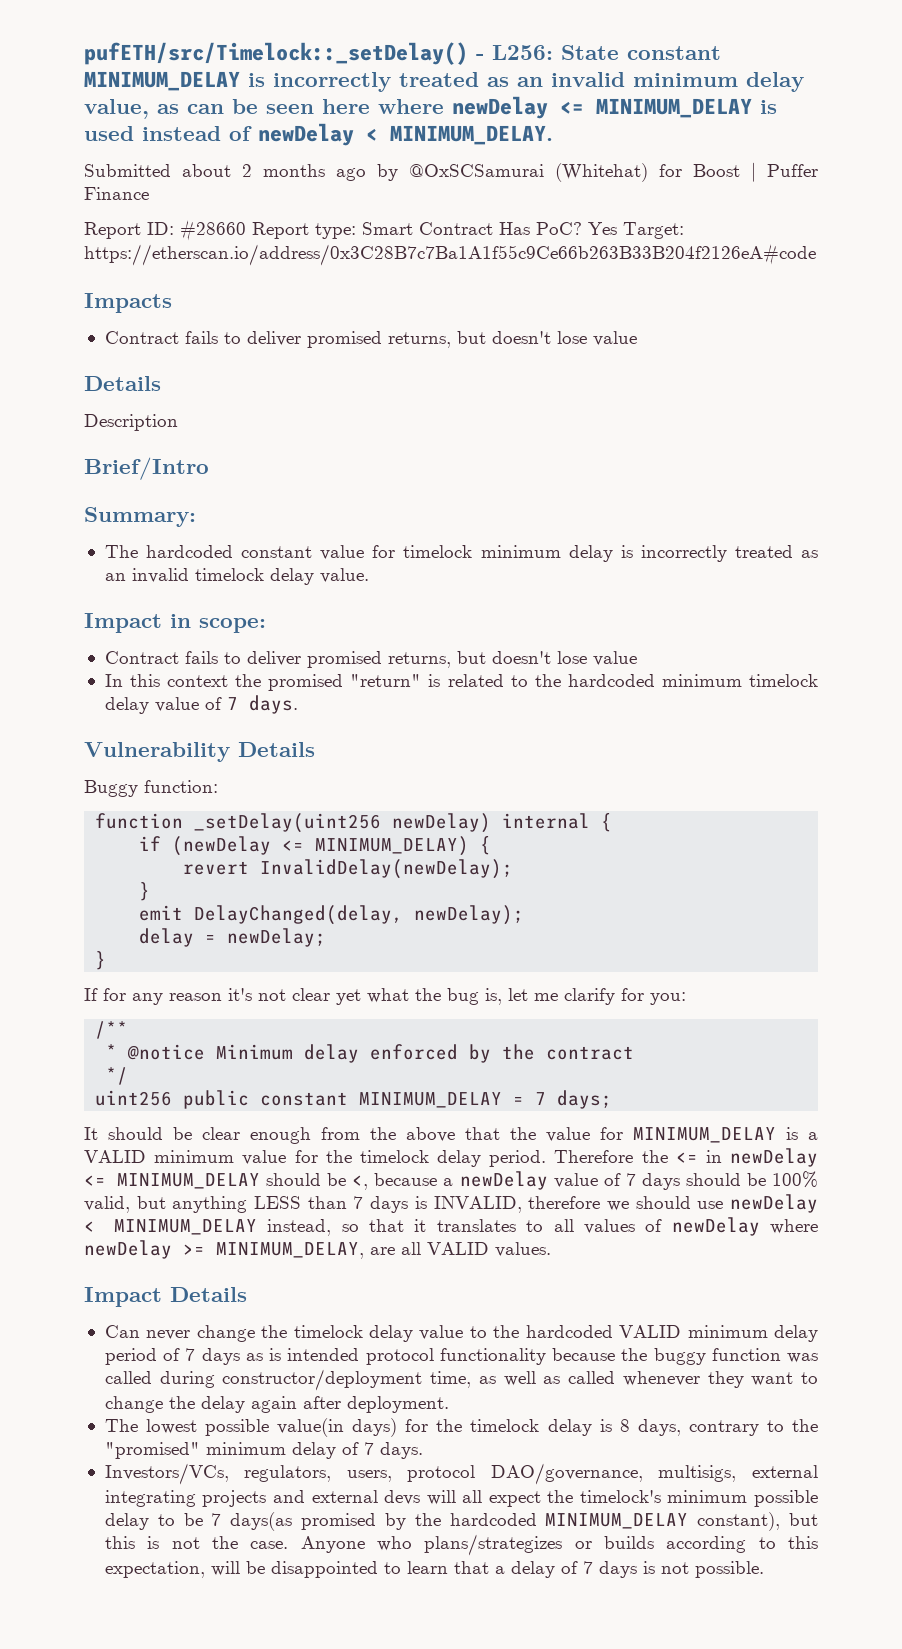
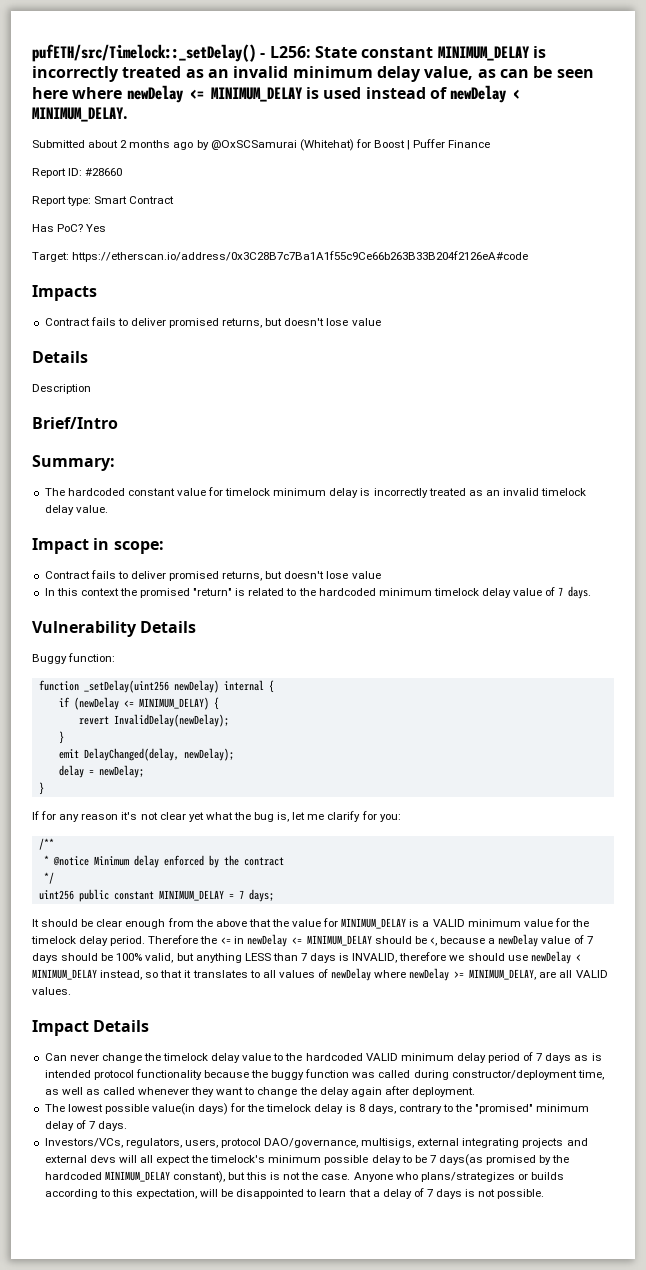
- Report ID: #28660 Report type: Smart Contract Has PoC?
+ Report ID: #28660
+ Report type: Smart Contract
+ Has PoC?
- Yes Target: https://etherscan.io/address/0x3C28B7c7Ba1A1f55c9Ce66b263B33B204f2126eA#code
+ Yes
+ Target: https://etherscan.io/address/0x3C28B7c7Ba1A1f55c9Ce66b263B33B204f2126eA#code

